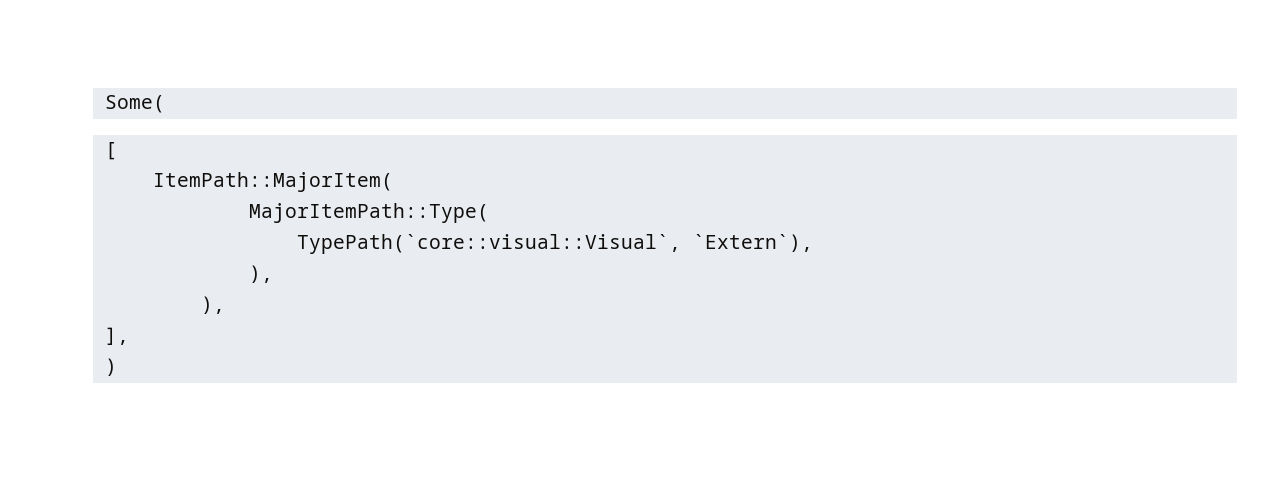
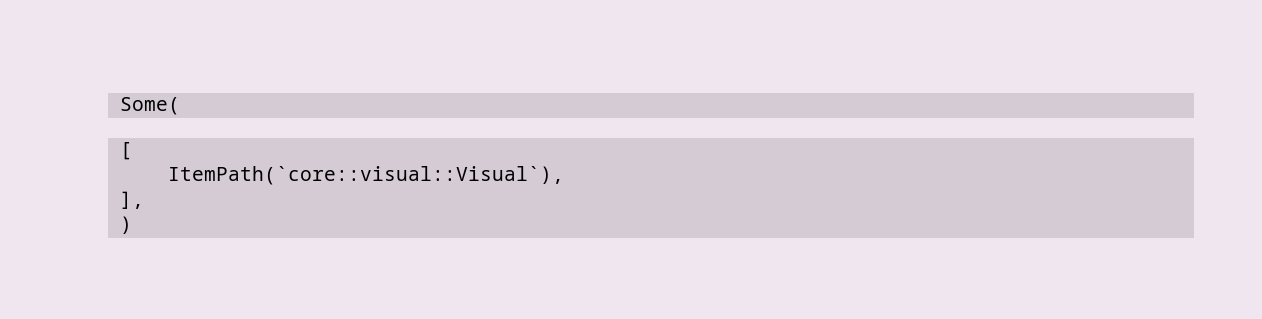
- ItemPath::MajorItem(
- MajorItemPath::Type(
- TypePath(`core::visual::Visual`, `Extern`),
- ),
- ),
+ ItemPath(`core::visual::Visual`),

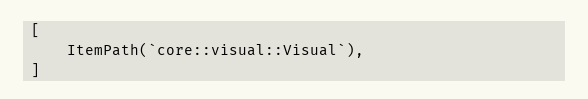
- Some(
- ],
- )
+ ]

